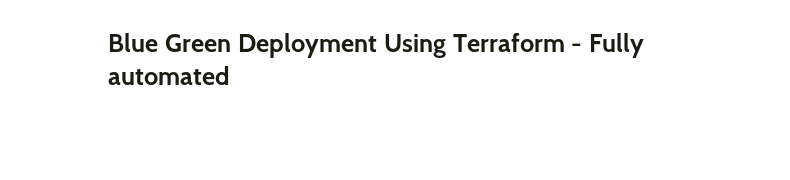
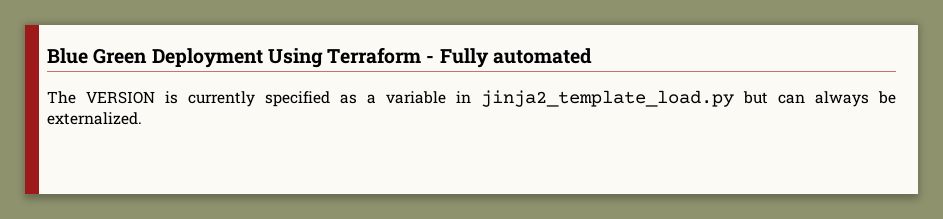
+ The VERSION is currently specified as a variable in jinja2_template_load.py but can always be externalized.

